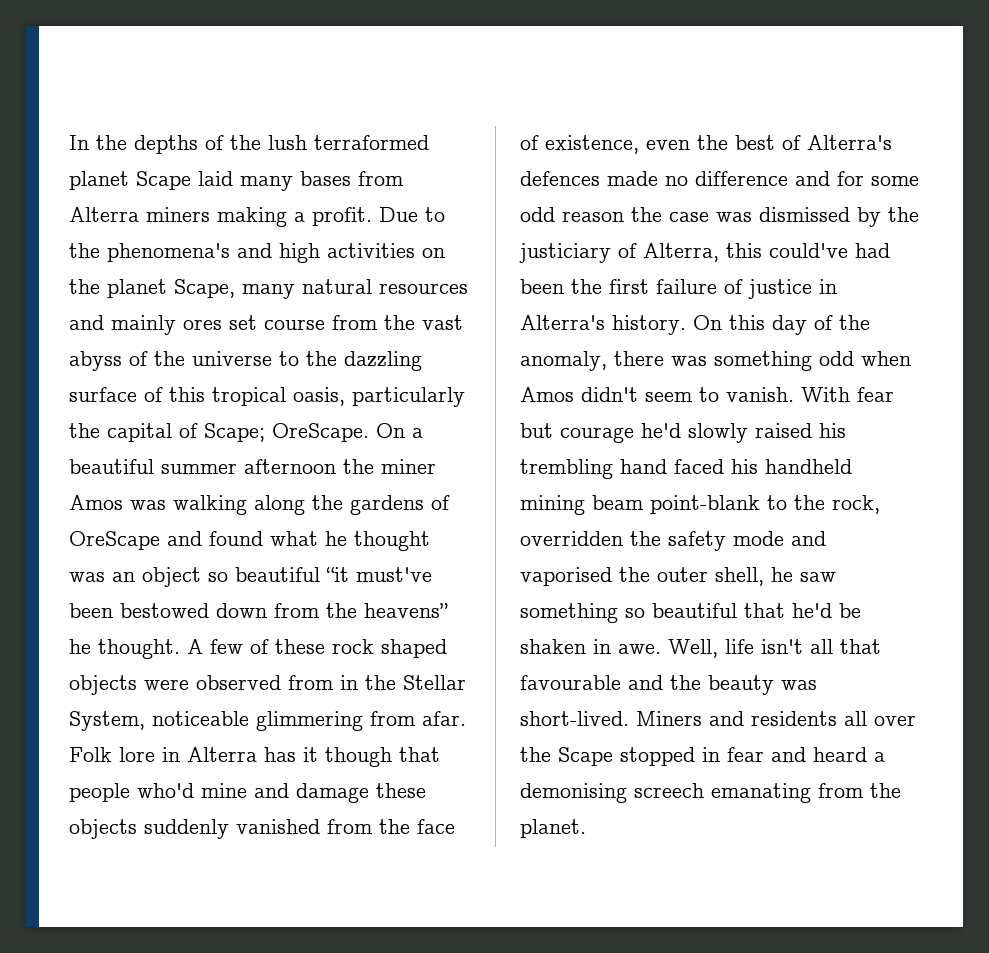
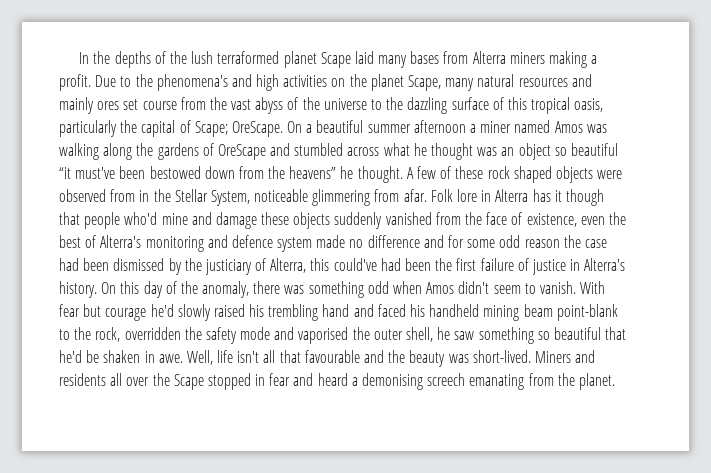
- On a beautiful summer afternoon the miner Amos was walking along the gardens of OreScape and found what he thought was an object so beautiful “it must've been bestowed down from the heavens” he thought.
+ On a beautiful summer afternoon a miner named Amos was walking along the gardens of OreScape and stumbled across what he thought was an object so beautiful “it must've been bestowed down from the heavens” he thought.
- Folk lore in Alterra has it though that people who'd mine and damage these objects suddenly vanished from the face of existence, even the best of Alterra's defences made no difference and for some odd reason the case was dismissed by the justiciary of Alterra, this could've had been the first failure of justice in Alterra's history.
+ Folk lore in Alterra has it though that people who'd mine and damage these objects suddenly vanished from the face of existence, even the best of Alterra's monitoring and defence system made no difference and for some odd reason the case had been dismissed by the justiciary of Alterra, this could've had been the first failure of justice in Alterra's history.
- With fear but courage he'd slowly raised his trembling hand faced his handheld mining beam point-blank to the rock, overridden the safety mode and vaporised the outer shell, he saw something so beautiful that he'd be shaken in awe.
+ With fear but courage he'd slowly raised his trembling hand and faced his handheld mining beam point-blank to the rock, overridden the safety mode and vaporised the outer shell, he saw something so beautiful that he'd be shaken in awe.

